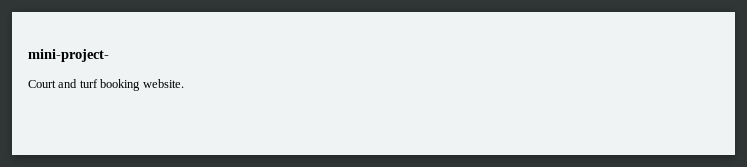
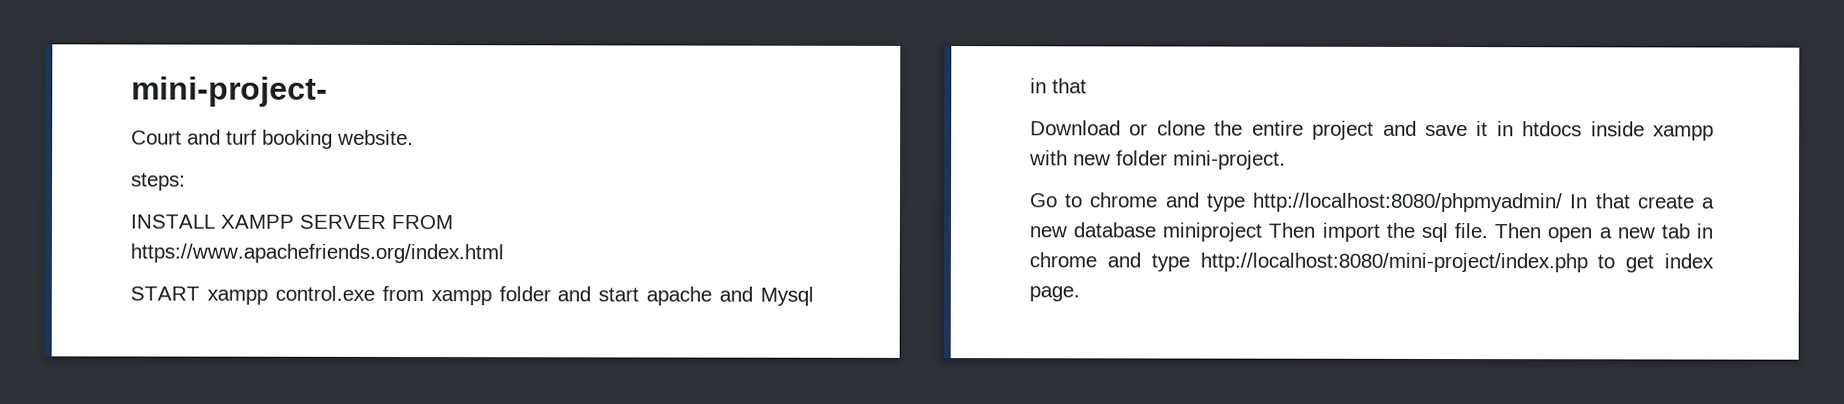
+ steps:
+ INSTALL XAMPP SERVER FROM https://www.apachefriends.org/index.html
+ START xampp control.exe from xampp folder and start apache and Mysql in that
+ Download or clone the entire project and save it in htdocs inside xampp with new folder mini-project.
+ Go to chrome and type http://localhost:8080/phpmyadmin/ In that create a new database miniproject Then import the sql file. Then open a new tab in chrome and type http://localhost:8080/mini-project/index.php to get index page.

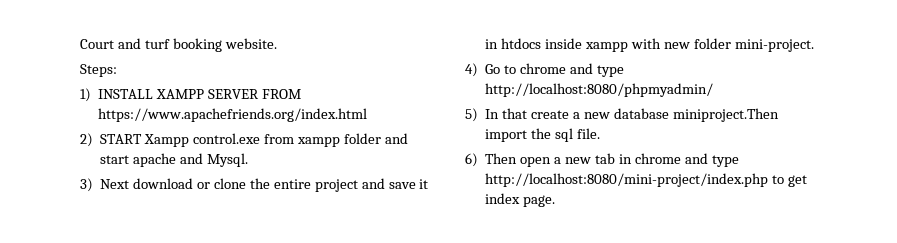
- mini-project-
- steps:
- INSTALL XAMPP SERVER FROM https://www.apachefriends.org/index.html
+ Steps:
+ 1) INSTALL XAMPP SERVER FROM https://www.apachefriends.org/index.html
- START xampp control.exe from xampp folder and start apache and Mysql in that
- Download or clone the entire project and save it in htdocs inside xampp with new folder mini-project.
+ 2) START Xampp control.exe from xampp folder and start apache and Mysql.
+ 3) Next download or clone the entire project and save it in htdocs inside xampp with new folder mini-project.
- Go to chrome and type http://localhost:8080/phpmyadmin/ In that create a new database miniproject Then import the sql file. Then open a new tab in chrome and type http://localhost:8080/mini-project/index.php to get index page.
+ 4) Go to chrome and type http://localhost:8080/phpmyadmin/
+ 5) In that create a new database miniproject.Then import the sql file.
+ 6) Then open a new tab in chrome and type http://localhost:8080/mini-project/index.php to get index page.

